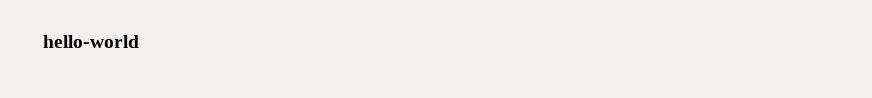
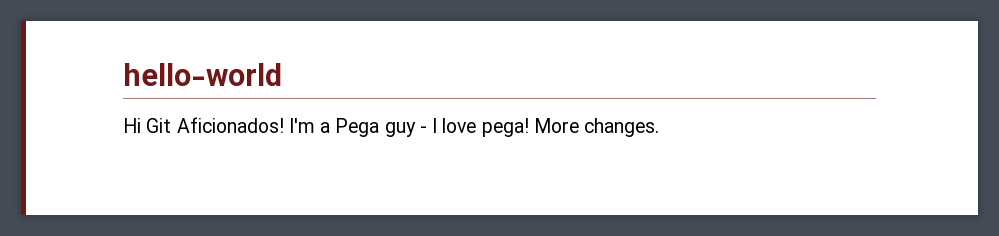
+ Hi Git Aficionados! I'm a Pega guy - I love pega! More changes.

